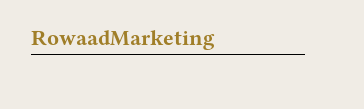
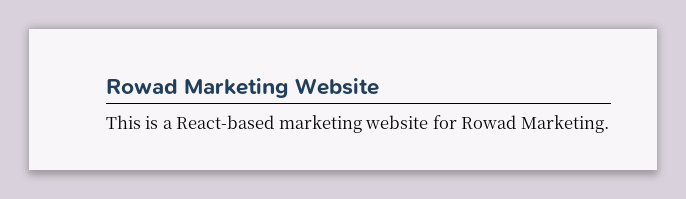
- RowaadMarketing
+ Rowad Marketing Website
+ This is a React-based marketing website for Rowad Marketing.

